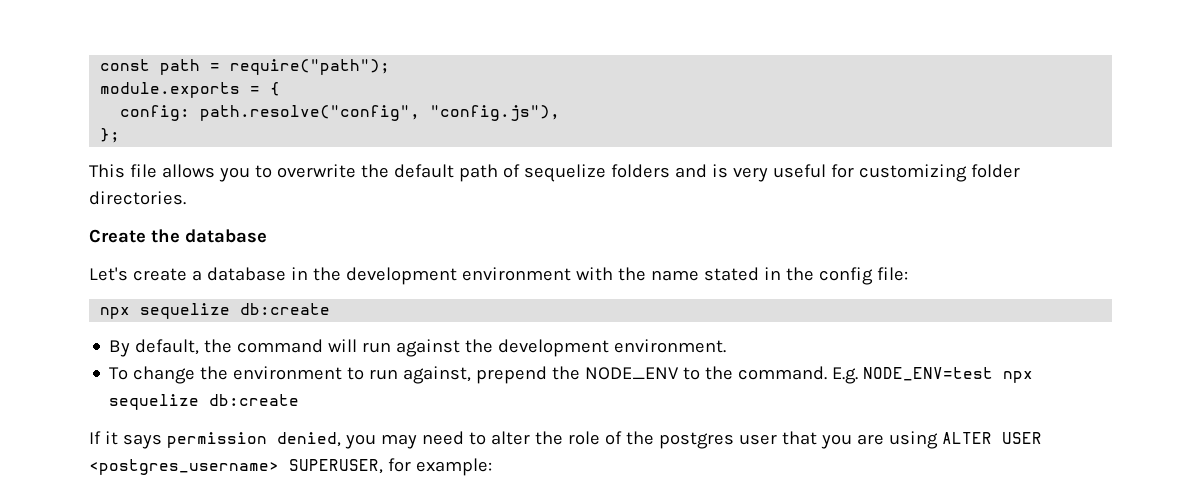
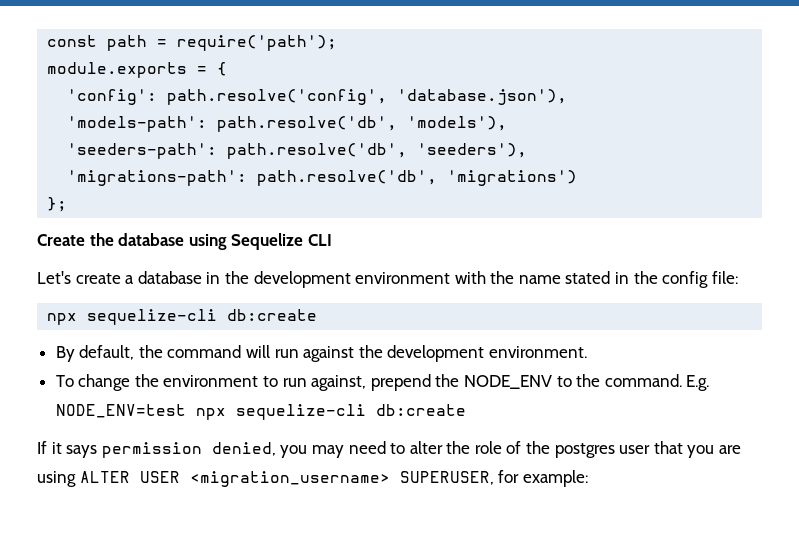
- const path = require("path");
+ const path = require('path');
- config: path.resolve("config", "config.js"),
+ 'config': path.resolve('config', 'database.json'),
+ 'models-path': path.resolve('db', 'models'),
+ 'seeders-path': path.resolve('db', 'seeders'),
+ 'migrations-path': path.resolve('db', 'migrations')
  };
- This file allows you to overwrite the default path of sequelize folders and is very useful for customizing folder directories.
- Create the database
+ Create the database using Sequelize CLI
  Let's create a database in the development environment with the name stated in the config file:
- npx sequelize db:create
+ npx sequelize-cli db:create
- E.g. NODE_ENV=test npx sequelize db:create
+ E.g. NODE_ENV=test npx sequelize-cli db:create
- If it says permission denied, you may need to alter the role of the postgres user that you are using ALTER USER <postgres_username> SUPERUSER, for example:
+ If it says permission denied, you may need to alter the role of the postgres user that you are using ALTER USER <migration_username> SUPERUSER, for example:

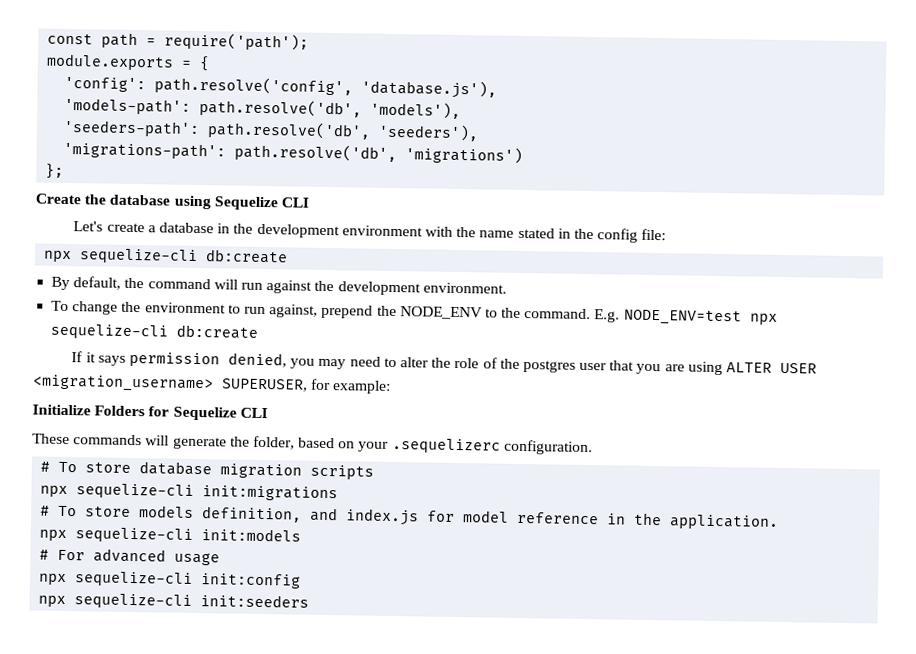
- 'config': path.resolve('config', 'database.json'),
+ 'config': path.resolve('config', 'database.js'),
+ Initialize Folders for Sequelize CLI
+ These commands will generate the folder, based on your .sequelizerc configuration.
+ # To store database migration scripts
+ npx sequelize-cli init:migrations
+ # To store models definition, and index.js for model reference in the application.
+ npx sequelize-cli init:models
+ # For advanced usage
+ npx sequelize-cli init:config
+ npx sequelize-cli init:seeders

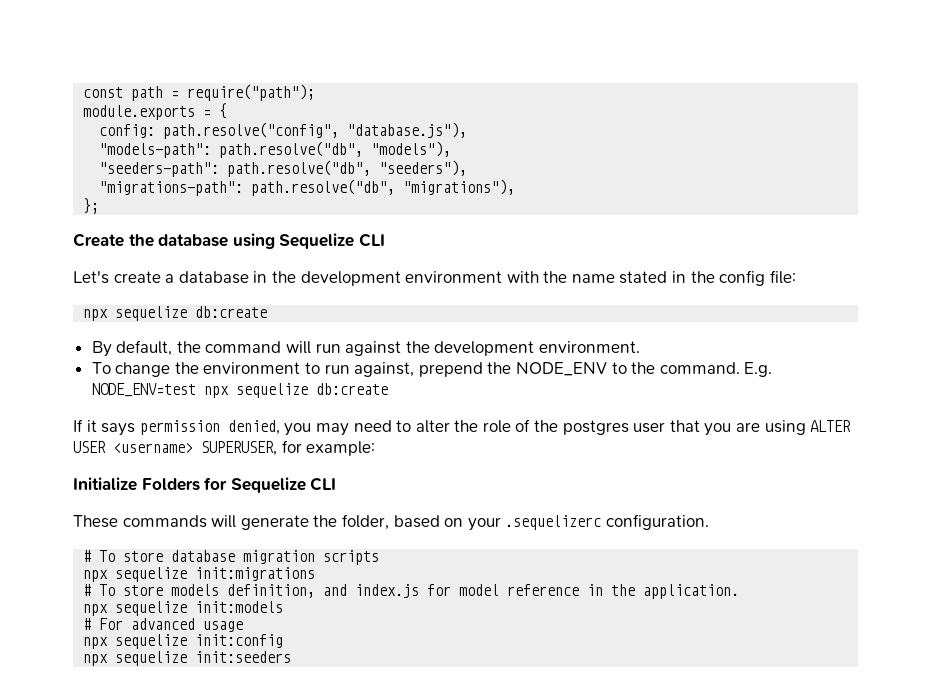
- const path = require('path');
+ const path = require("path");
- 'config': path.resolve('config', 'database.js'),
- 'models-path': path.resolve('db', 'models'),
- 'seeders-path': path.resolve('db', 'seeders'),
- 'migrations-path': path.resolve('db', 'migrations')
+ config: path.resolve("config", "database.js"),
+ "models-path": path.resolve("db", "models"),
+ "seeders-path": path.resolve("db", "seeders"),
+ "migrations-path": path.resolve("db", "migrations"),
  Let's create a database in the development environment with the name stated in the config file:
- npx sequelize-cli db:create
+ npx sequelize db:create
- E.g. NODE_ENV=test npx sequelize-cli db:create
+ E.g. NODE_ENV=test npx sequelize db:create
- If it says permission denied, you may need to alter the role of the postgres user that you are using ALTER USER <migration_username> SUPERUSER, for example:
+ If it says permission denied, you may need to alter the role of the postgres user that you are using ALTER USER <username> SUPERUSER, for example:
- npx sequelize-cli init:migrations
+ npx sequelize init:migrations
- npx sequelize-cli init:models
+ npx sequelize init:models
- npx sequelize-cli init:config
+ npx sequelize init:config
- npx sequelize-cli init:seeders
+ npx sequelize init:seeders

